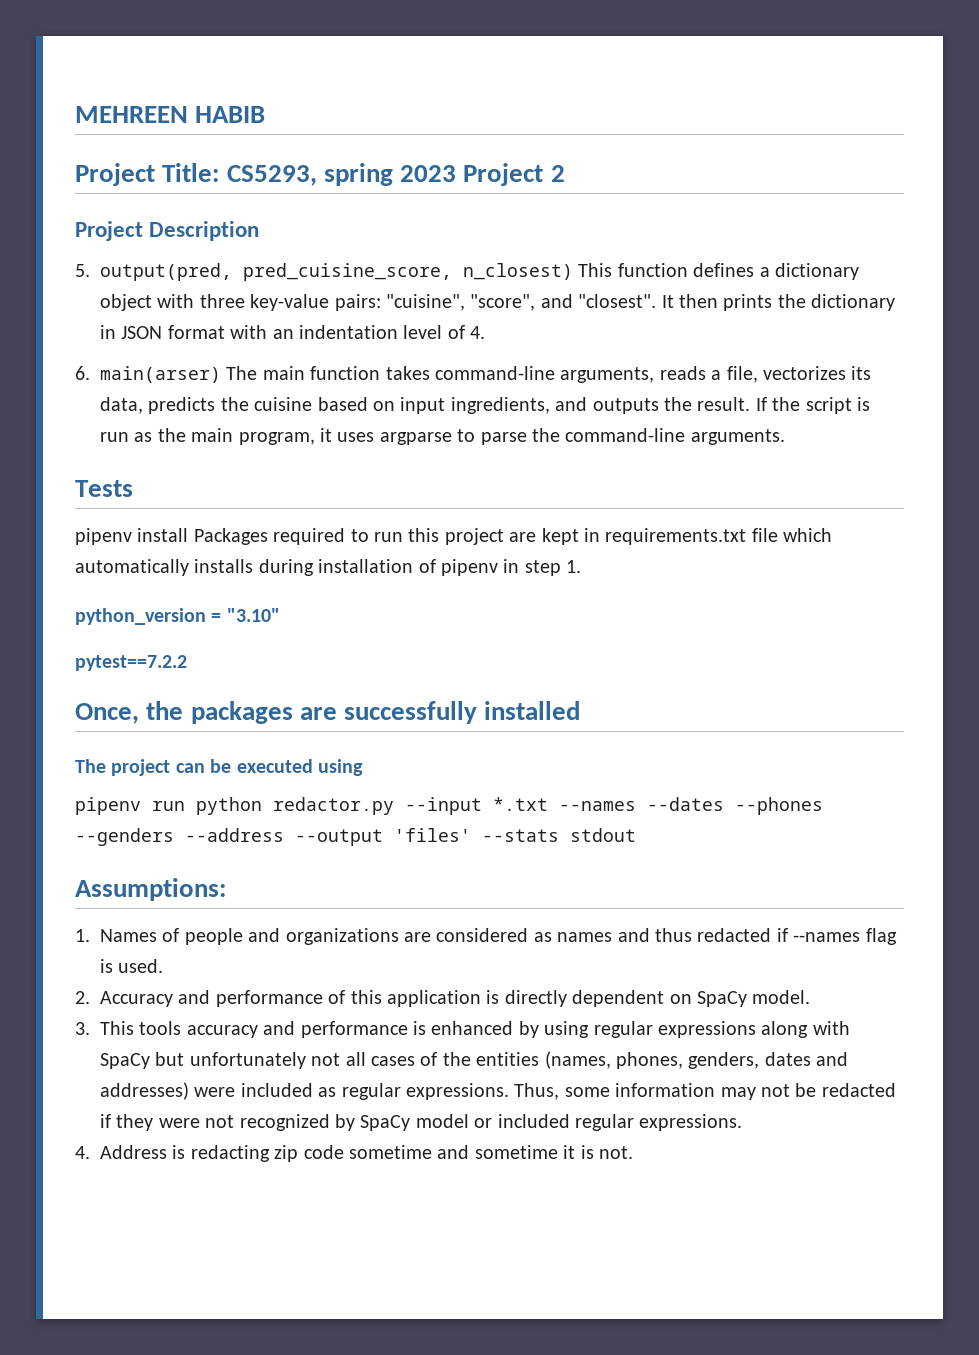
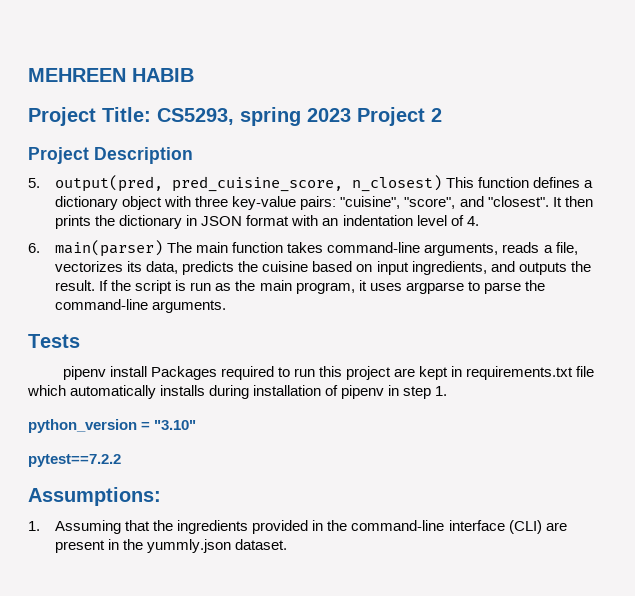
- 6. main(arser) The main function takes command-line arguments, reads a file, vectorizes its data, predicts the cuisine based on input ingredients, and outputs the result.
+ 6. main(parser) The main function takes command-line arguments, reads a file, vectorizes its data, predicts the cuisine based on input ingredients, and outputs the result.
- Once, the packages are successfully installed
- The project can be executed using
- pipenv run python redactor.py --input *.txt --names --dates --phones --genders --address --output 'files' --stats stdout
  Assumptions:
- 1. Names of people and organizations are considered as names and thus redacted if --names flag is used.
- 2. Accuracy and performance of this application is directly dependent on SpaCy model.
- 3. This tools accuracy and performance is enhanced by using regular expressions along with SpaCy but unfortunately not all cases of the entities (names, phones, genders, dates and addresses) were included as regular expressions. Thus, some information may not be redacted if they were not recognized by SpaCy model or included regular expressions.
- 4. Address is redacting zip code sometime and sometime it is not.
+ 1. Assuming that the ingredients provided in the command-line interface (CLI) are present in the yummly.json dataset.

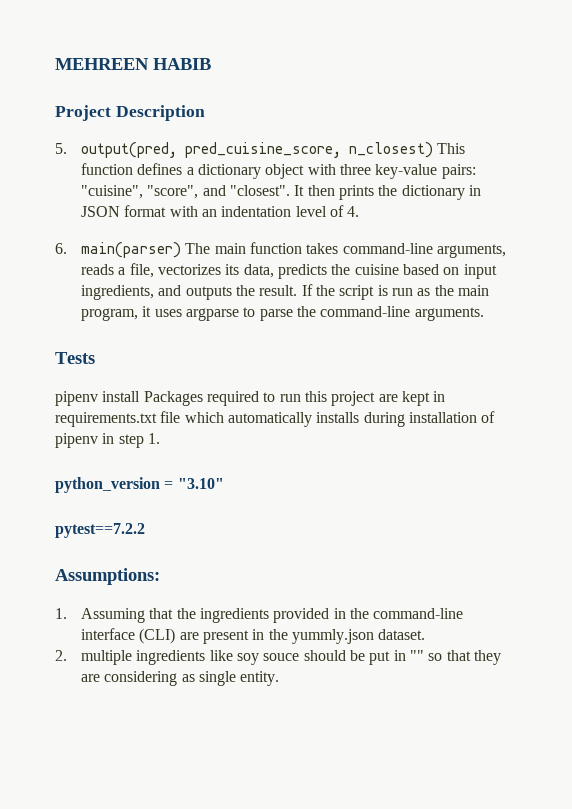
- Project Title: CS5293, spring 2023 Project 2
+ 2. multiple ingredients like soy souce should be put in "" so that they are considering as single entity.

